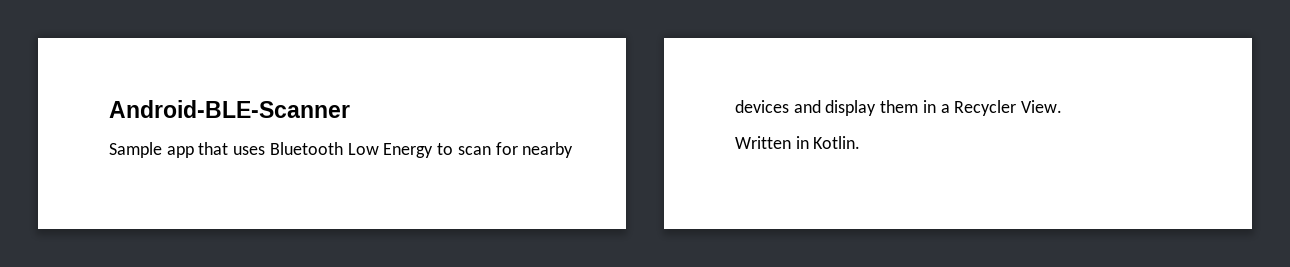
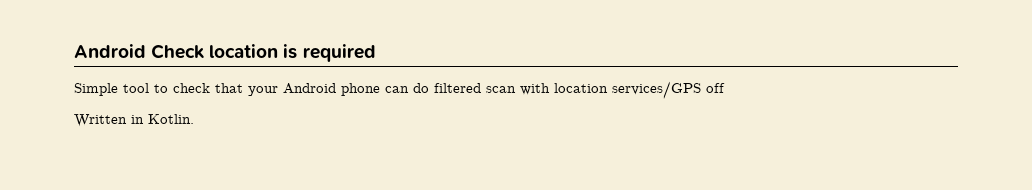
- Android-BLE-Scanner
- Sample app that uses Bluetooth Low Energy to scan for nearby devices and display them in a Recycler View.
+ Android Check location is required
+ Simple tool to check that your Android phone can do filtered scan with location services/GPS off

